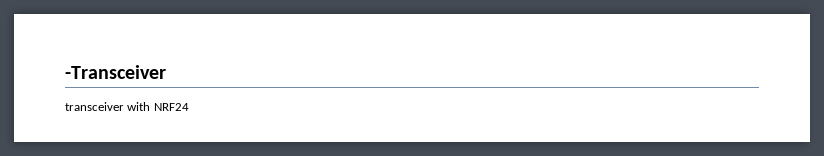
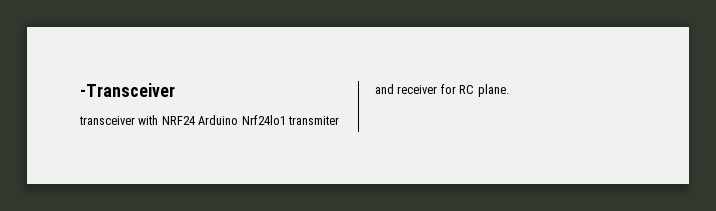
- transceiver with NRF24
+ transceiver with NRF24 Arduino Nrf24lo1 transmiter and receiver for RC plane.

